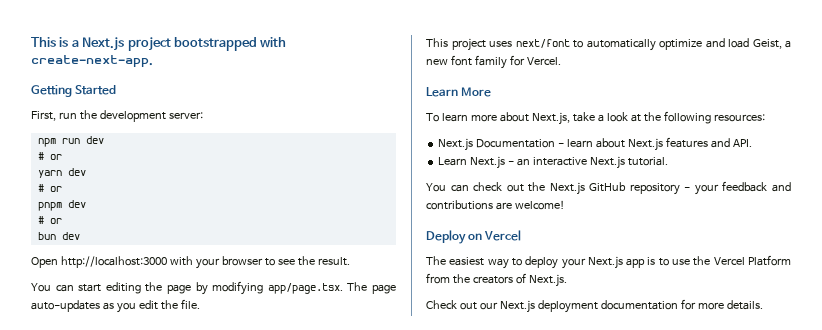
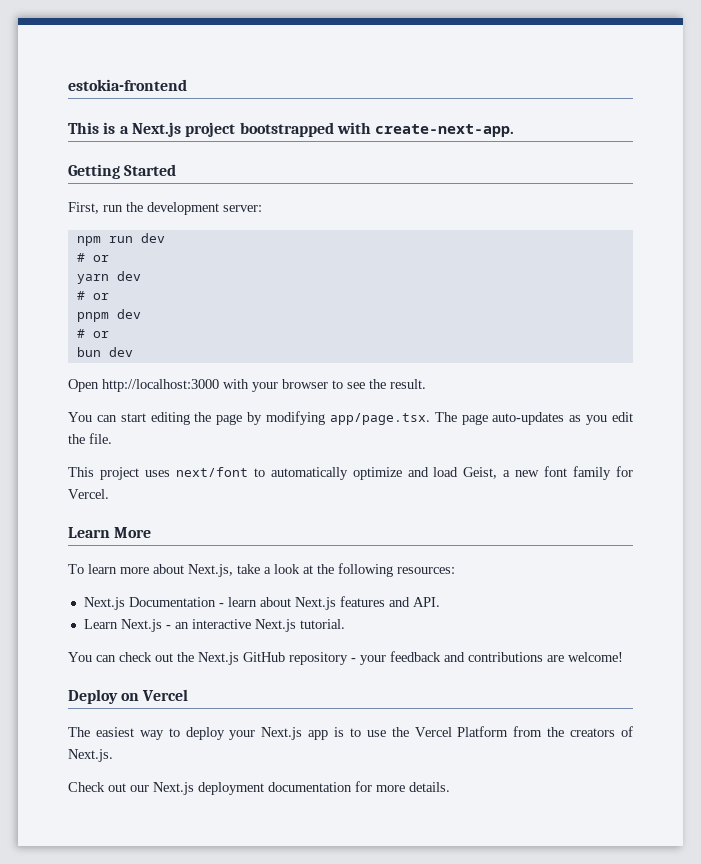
+ estokia-frontend

